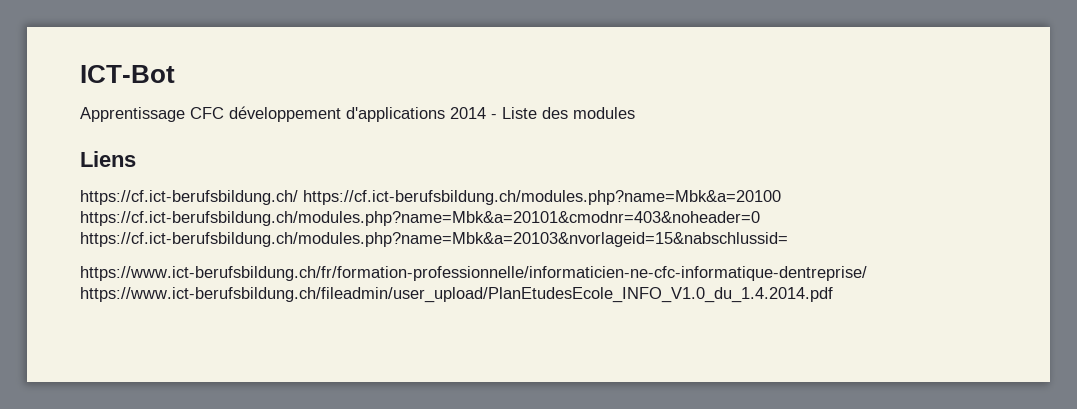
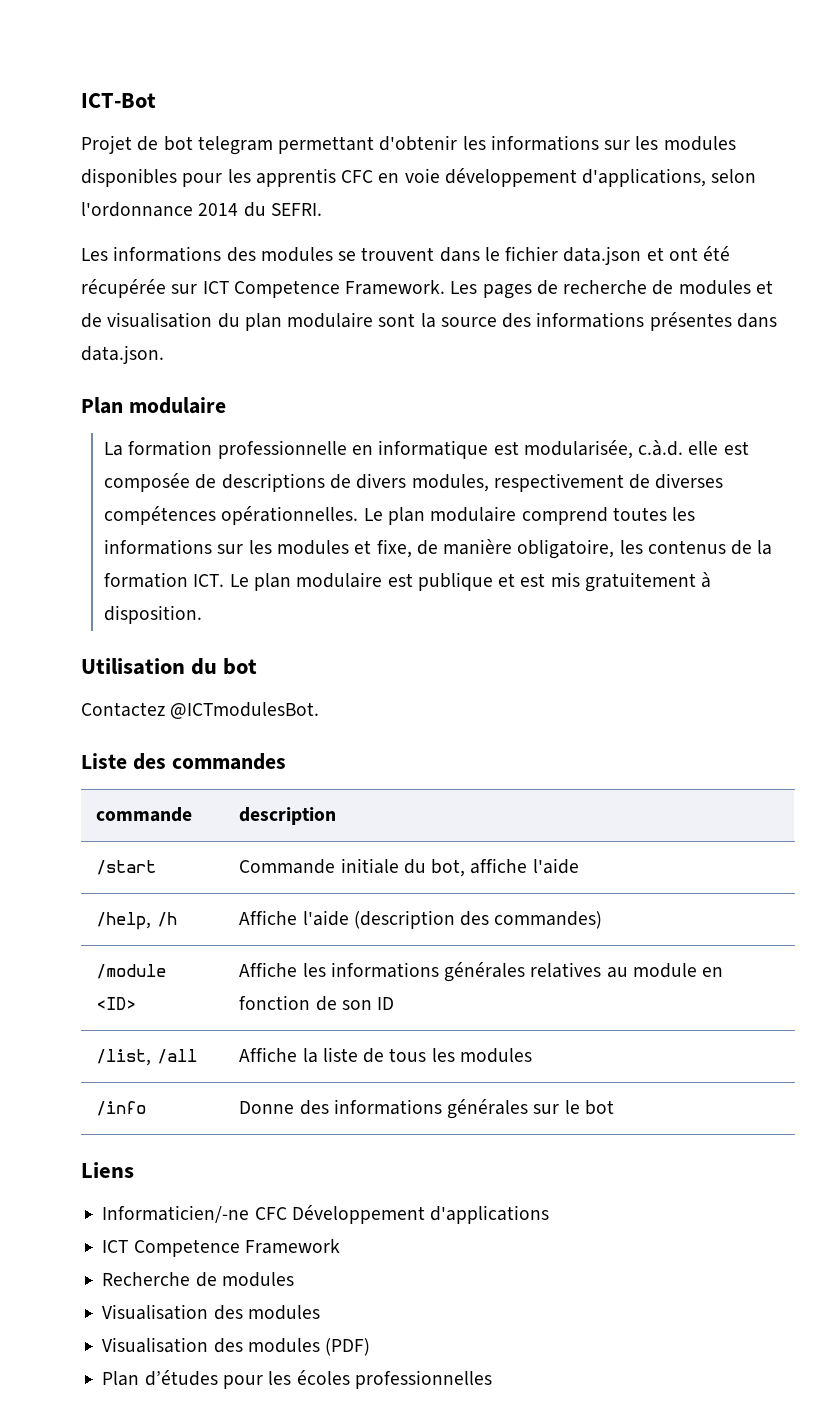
- Apprentissage CFC développement d'applications 2014 - Liste des modules
+ Projet de bot telegram permettant d'obtenir les informations sur les modules disponibles pour les apprentis CFC en voie développement d'applications, selon l'ordonnance 2014 du SEFRI.
+ Les informations des modules se trouvent dans le fichier data.json et ont été récupérée sur ICT Competence Framework. Les pages de recherche de modules et de visualisation du plan modulaire sont la source des informations présentes dans data.json.
+ Plan modulaire
+ La formation professionnelle en informatique est modularisée, c.à.d. elle est composée de descriptions de divers modules, respectivement de diverses compétences opérationnelles. Le plan modulaire comprend toutes les informations sur les modules et fixe, de manière obligatoire, les contenus de la formation ICT. Le plan modulaire est publique et est mis gratuitement à disposition.
+ Utilisation du bot
+ Contactez @ICTmodulesBot.
+ Liste des commandes
+ commande | description
+ /start | Commande initiale du bot, affiche l'aide
+ /help, /h | Affiche l'aide (description des commandes)
+ /module <ID> | Affiche les informations générales relatives au module en fonction de son ID
+ /list, /all | Affiche la liste de tous les modules
+ /info | Donne des informations générales sur le bot
  Liens
- https://cf.ict-berufsbildung.ch/ https://cf.ict-berufsbildung.ch/modules.php?name=Mbk&a=20100 https://cf.ict-berufsbildung.ch/modules.php?name=Mbk&a=20101&cmodnr=403&noheader=0 https://cf.ict-berufsbildung.ch/modules.php?name=Mbk&a=20103&nvorlageid=15&nabschlussid=
- https://www.ict-berufsbildung.ch/fr/formation-professionnelle/informaticien-ne-cfc-informatique-dentreprise/ https://www.ict-berufsbildung.ch/fileadmin/user_upload/PlanEtudesEcole_INFO_V1.0_du_1.4.2014.pdf
+ Informaticien/-ne CFC Développement d'applications
+ ICT Competence Framework
+ Recherche de modules
+ Visualisation des modules
+ Visualisation des modules (PDF)
+ Plan d’études pour les écoles professionnelles

